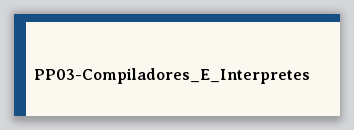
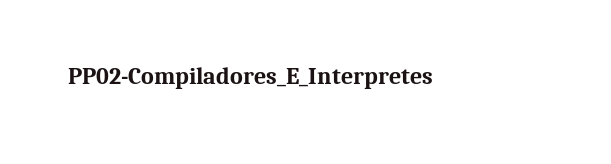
- PP03-Compiladores_E_Interpretes
+ PP02-Compiladores_E_Interpretes

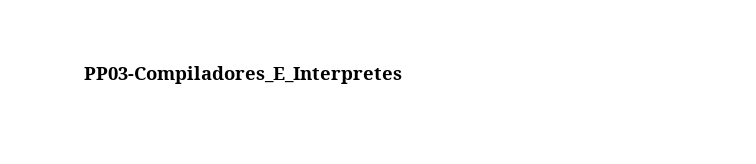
- PP02-Compiladores_E_Interpretes
+ PP03-Compiladores_E_Interpretes

